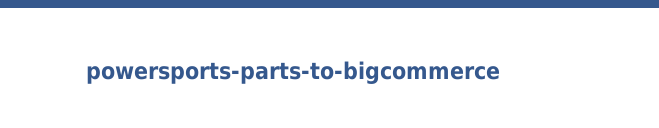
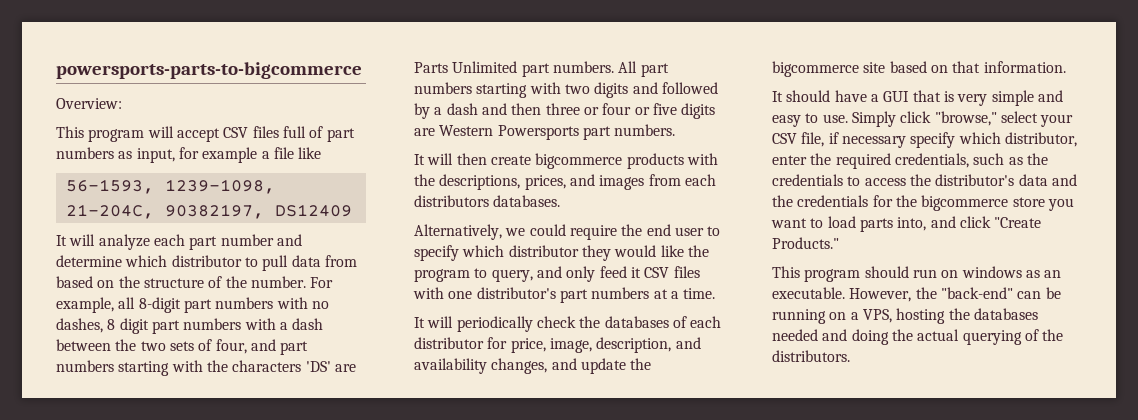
+ Overview:
+ This program will accept CSV files full of part numbers as input, for example a file like
+ 56-1593, 1239-1098, 21-204C, 90382197, DS12409
+ It will analyze each part number and determine which distributor to pull data from based on the structure of the number. For example, all 8-digit part numbers with no dashes, 8 digit part numbers with a dash between the two sets of four, and part numbers starting with the characters 'DS' are Parts Unlimited part numbers. All part numbers starting with two digits and followed by a dash and then three or four or five digits are Western Powersports part numbers.
+ It will then create bigcommerce products with the descriptions, prices, and images from each distributors databases.
+ Alternatively, we could require the end user to specify which distributor they would like the program to query, and only feed it CSV files with one distributor's part numbers at a time.
+ It will periodically check the databases of each distributor for price, image, description, and availability changes, and update the bigcommerce site based on that information.
+ It should have a GUI that is very simple and easy to use. Simply click "browse," select your CSV file, if necessary specify which distributor, enter the required credentials, such as the credentials to access the distributor's data and the credentials for the bigcommerce store you want to load parts into, and click "Create Products."
+ This program should run on windows as an executable. However, the "back-end" can be running on a VPS, hosting the databases needed and doing the actual querying of the distributors.

